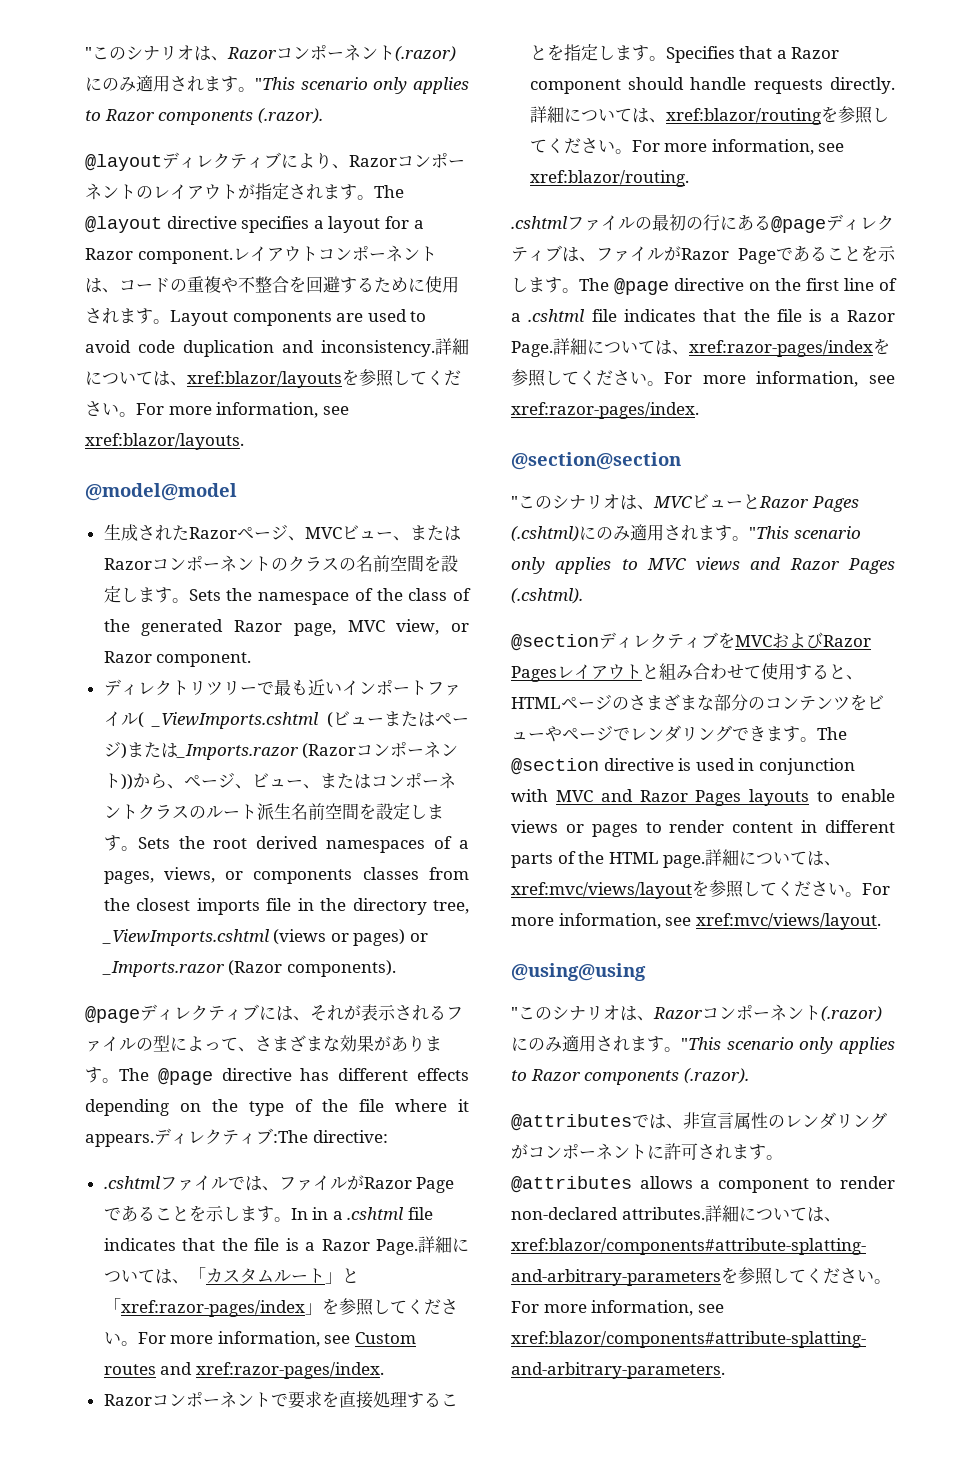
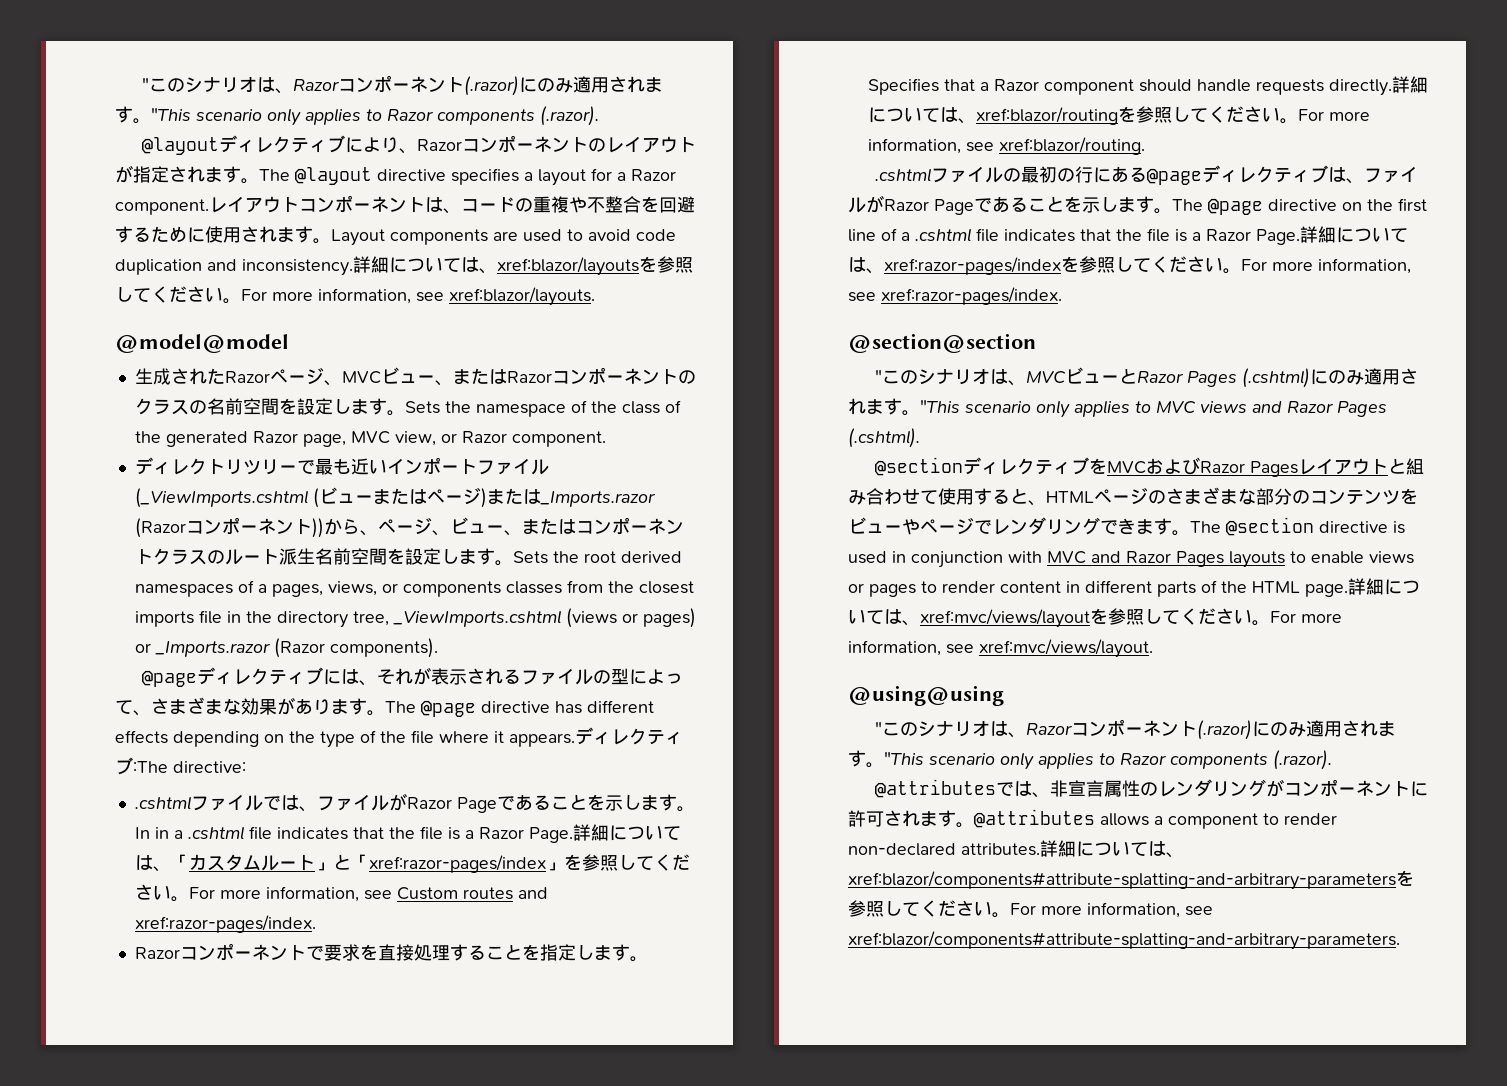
- ディレクトリツリーで最も近いインポートファイル( _ViewImports.cshtml (ビューまたはページ)または_Imports.razor (Razorコンポーネント))から、ページ、ビュー、またはコンポーネントクラスのルート派生名前空間を設定します。
+ ディレクトリツリーで最も近いインポートファイル(_ViewImports.cshtml (ビューまたはページ)または_Imports.razor (Razorコンポーネント))から、ページ、ビュー、またはコンポーネントクラスのルート派生名前空間を設定します。

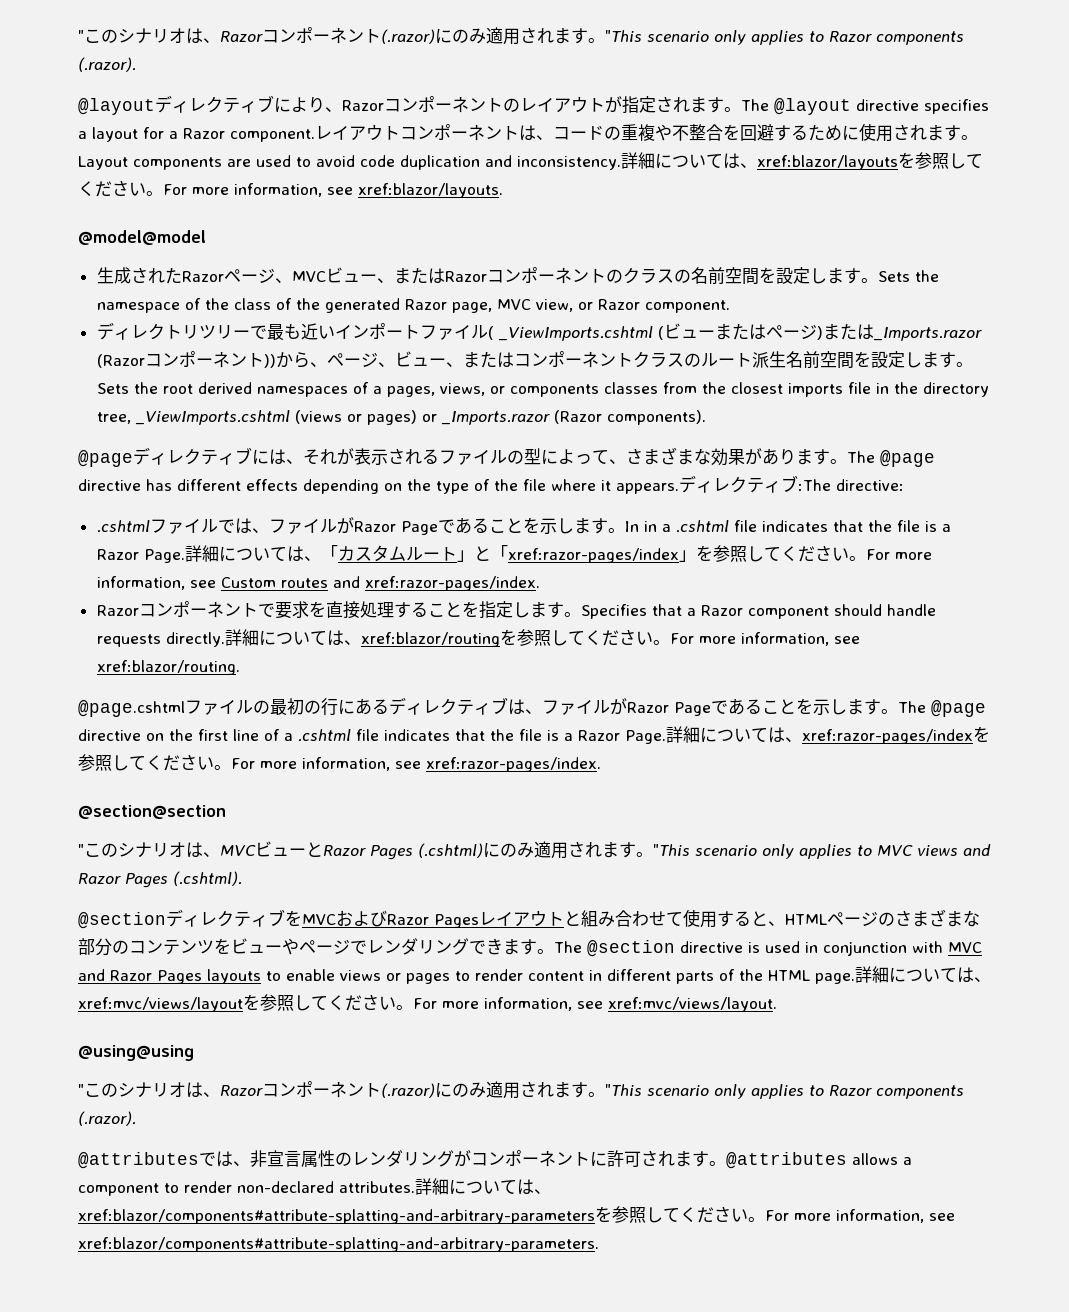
- ディレクトリツリーで最も近いインポートファイル(_ViewImports.cshtml (ビューまたはページ)または_Imports.razor (Razorコンポーネント))から、ページ、ビュー、またはコンポーネントクラスのルート派生名前空間を設定します。
+ ディレクトリツリーで最も近いインポートファイル( _ViewImports.cshtml (ビューまたはページ)または_Imports.razor (Razorコンポーネント))から、ページ、ビュー、またはコンポーネントクラスのルート派生名前空間を設定します。
- .cshtmlファイルの最初の行にある@pageディレクティブは、ファイルがRazor Pageであることを示します。
+ @page.cshtmlファイルの最初の行にあるディレクティブは、ファイルがRazor Pageであることを示します。

